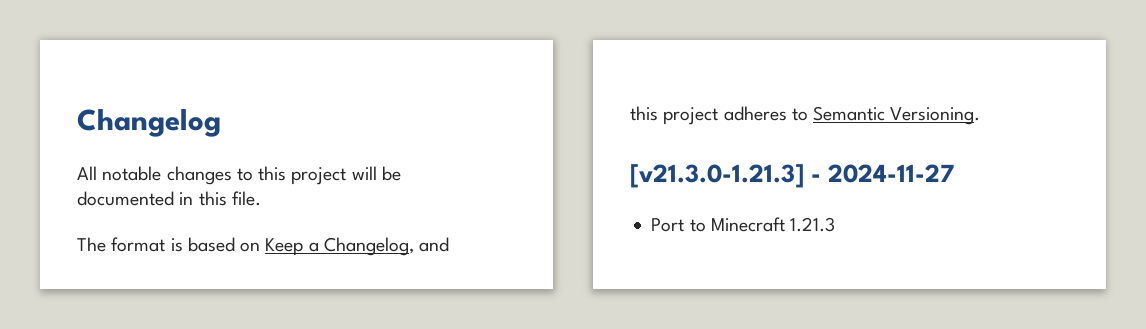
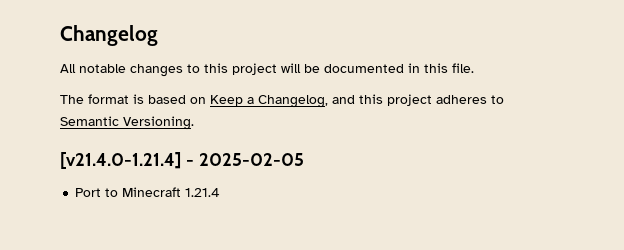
- [v21.3.0-1.21.3] - 2024-11-27
+ [v21.4.0-1.21.4] - 2025-02-05
- Port to Minecraft 1.21.3
+ Port to Minecraft 1.21.4

